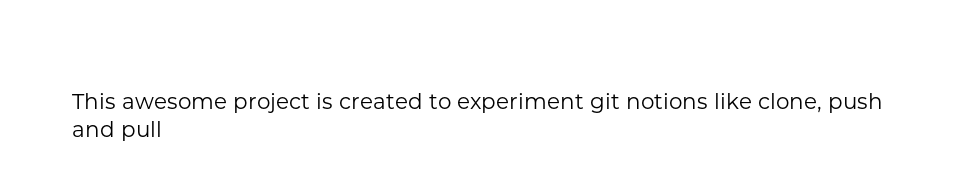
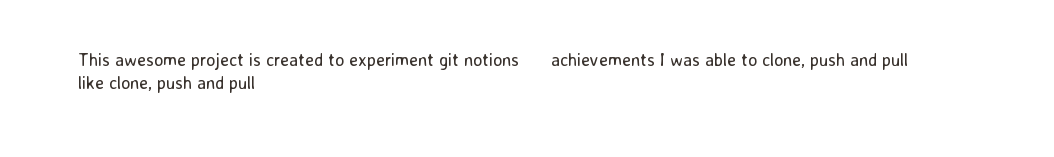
+ achievements I was able to clone, push and pull

